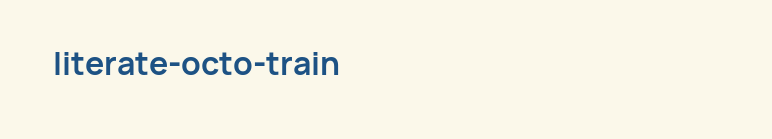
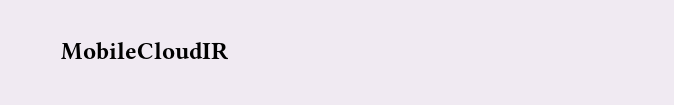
- literate-octo-train
+ MobileCloudIR

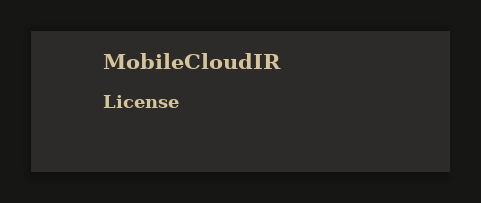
+ License

